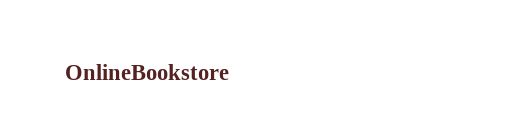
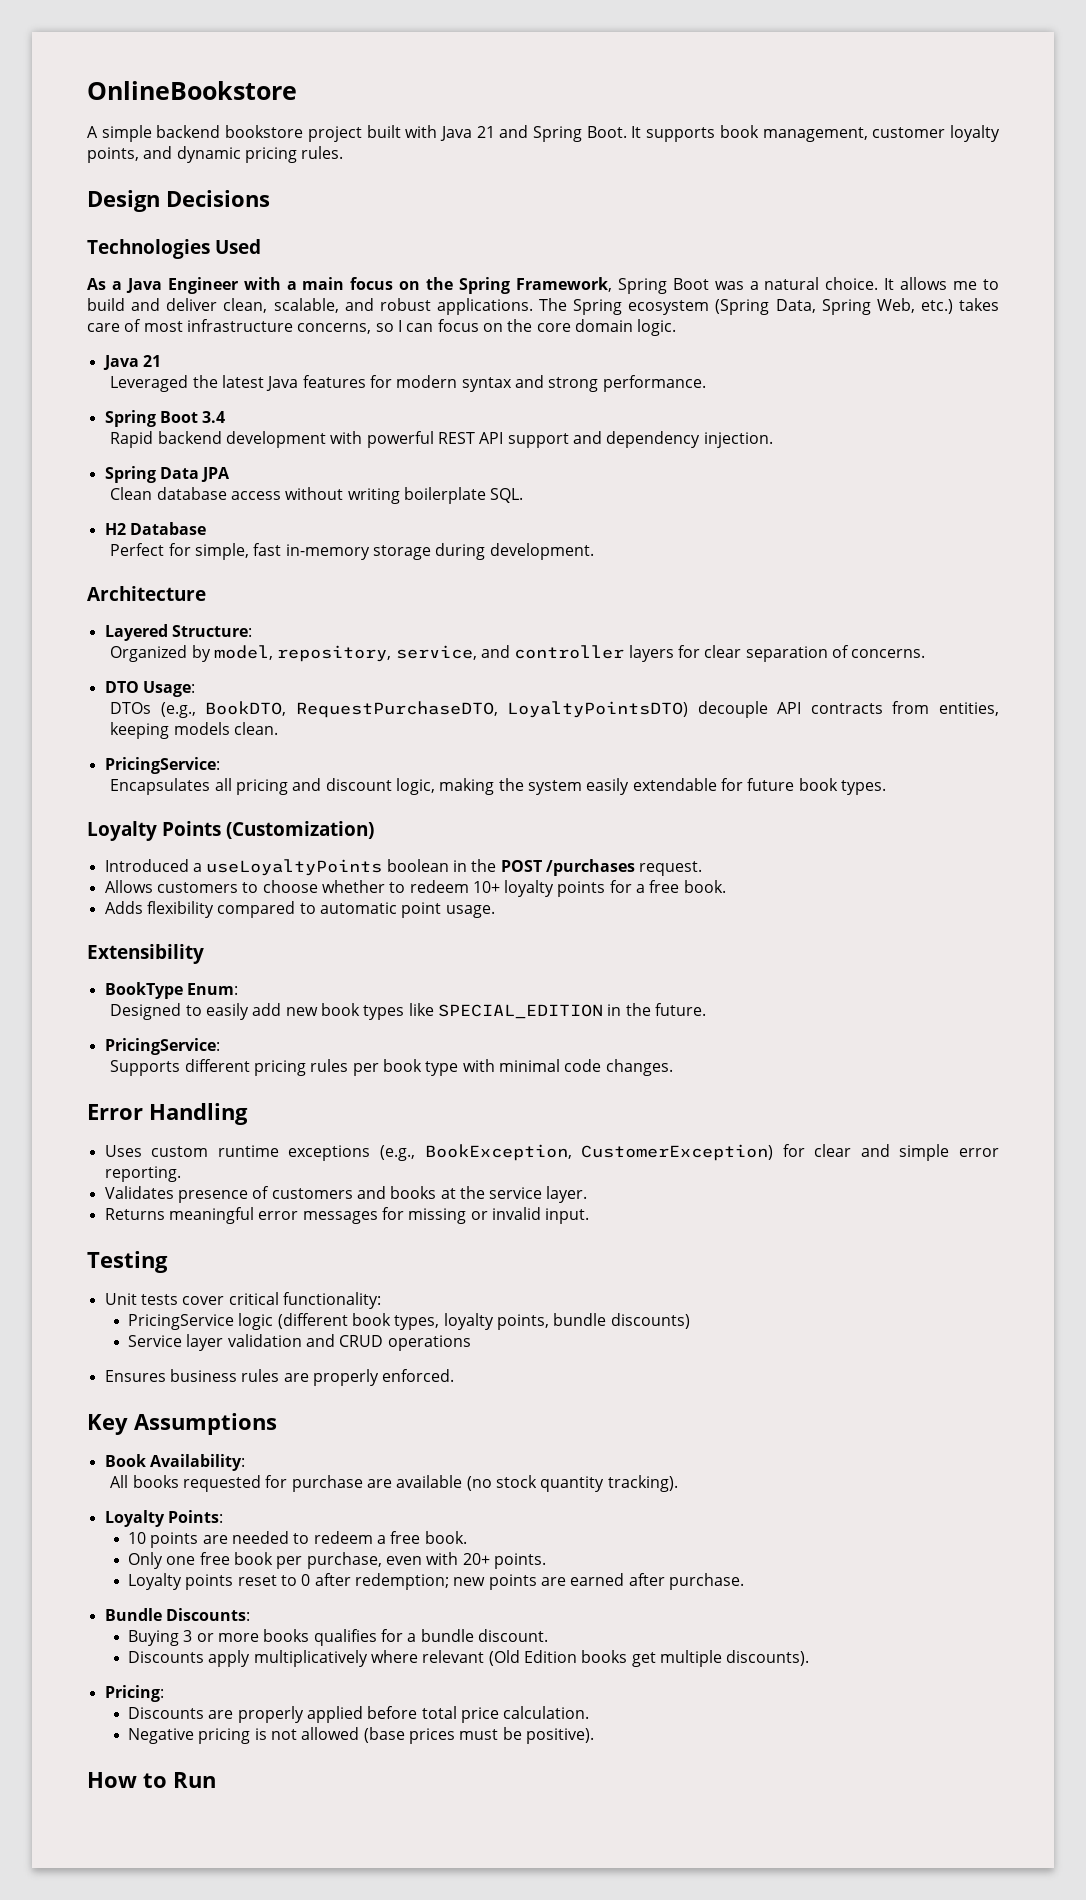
+ A simple backend bookstore project built with Java 21 and Spring Boot. It supports book management, customer loyalty points, and dynamic pricing rules.
+ Design Decisions
+ Technologies Used
+ As a Java Engineer with a main focus on the Spring Framework, Spring Boot was a natural choice. It allows me to build and deliver clean, scalable, and robust applications. The Spring ecosystem (Spring Data, Spring Web, etc.) takes care of most infrastructure concerns, so I can focus on the core domain logic.
+ Java 21
+ Leveraged the latest Java features for modern syntax and strong performance.
+ Spring Boot 3.4
+ Rapid backend development with powerful REST API support and dependency injection.
+ Spring Data JPA
+ Clean database access without writing boilerplate SQL.
+ H2 Database
+ Perfect for simple, fast in-memory storage during development.
+ Architecture
+ Layered Structure:
+ Organized by model, repository, service, and controller layers for clear separation of concerns.
+ DTO Usage:
+ DTOs (e.g., BookDTO, RequestPurchaseDTO, LoyaltyPointsDTO) decouple API contracts from entities, keeping models clean.
+ PricingService:
+ Encapsulates all pricing and discount logic, making the system easily extendable for future book types.
+ Loyalty Points (Customization)
+ Introduced a useLoyaltyPoints boolean in the POST /purchases request.
+ Allows customers to choose whether to redeem 10+ loyalty points for a free book.
+ Adds flexibility compared to automatic point usage.
+ Extensibility
+ BookType Enum:
+ Designed to easily add new book types like SPECIAL_EDITION in the future.
+ PricingService:
+ Supports different pricing rules per book type with minimal code changes.
+ Error Handling
+ Uses custom runtime exceptions (e.g., BookException, CustomerException) for clear and simple error reporting.
+ Validates presence of customers and books at the service layer.
+ Returns meaningful error messages for missing or invalid input.
+ Testing
+ Unit tests cover critical functionality:
+ PricingService logic (different book types, loyalty points, bundle discounts)
+ Service layer validation and CRUD operations
+ Ensures business rules are properly enforced.
+ Key Assumptions
+ Book Availability:
+ All books requested for purchase are available (no stock quantity tracking).
+ Loyalty Points:
+ 10 points are needed to redeem a free book.
+ Only one free book per purchase, even with 20+ points.
+ Loyalty points reset to 0 after redemption; new points are earned after purchase.
+ Bundle Discounts:
+ Buying 3 or more books qualifies for a bundle discount.
+ Discounts apply multiplicatively where relevant (Old Edition books get multiple discounts).
+ Pricing:
+ Discounts are properly applied before total price calculation.
+ Negative pricing is not allowed (base prices must be positive).
+ How to Run

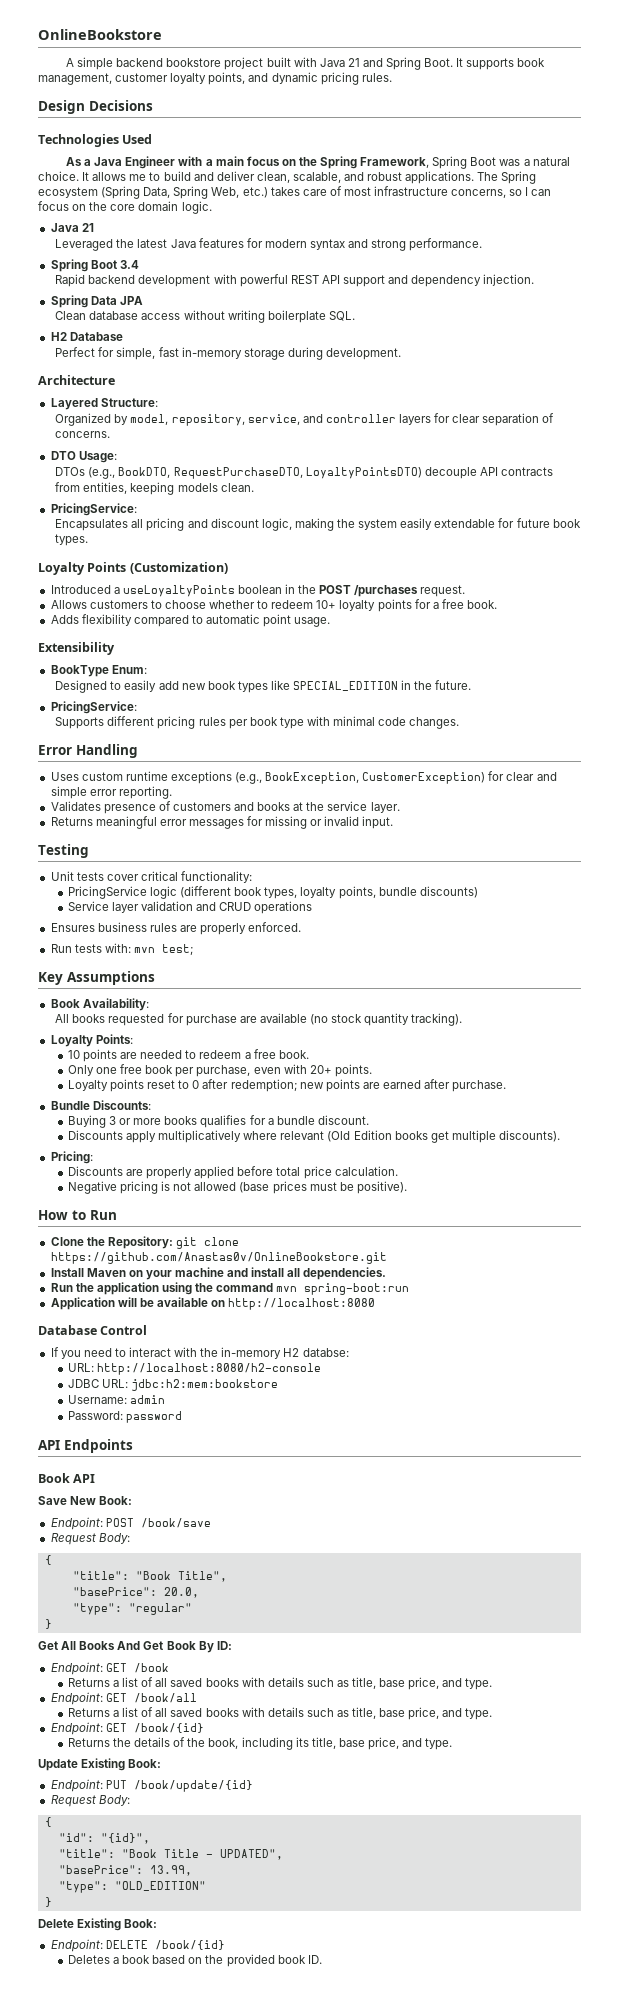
+ Run tests with: mvn test;
+ Clone the Repository: git clone https://github.com/Anastas0v/OnlineBookstore.git
+ Install Maven on your machine and install all dependencies.
+ Run the application using the command mvn spring-boot:run
+ Application will be available on http://localhost:8080
+ Database Control
+ If you need to interact with the in-memory H2 databse:
+ URL: http://localhost:8080/h2-console
+ JDBC URL: jdbc:h2:mem:bookstore
+ Username: admin
+ Password: password
+ API Endpoints
+ Book API
+ Save New Book:
+ Endpoint: POST /book/save
+ Request Body:
+ {
+ "title": "Book Title",
+ "basePrice": 20.0,
+ "type": "regular"
+ }
+ Get All Books And Get Book By ID:
+ Endpoint: GET /book
+ Returns a list of all saved books with details such as title, base price, and type.
+ Endpoint: GET /book/all
+ Returns a list of all saved books with details such as title, base price, and type.
+ Endpoint: GET /book/{id}
+ Returns the details of the book, including its title, base price, and type.
+ Update Existing Book:
+ Endpoint: PUT /book/update/{id}
+ Request Body:
+ {
+ "id": "{id}",
+ "title": "Book Title - UPDATED",
+ "basePrice": 13.99,
+ "type": "OLD_EDITION"
+ }
+ Delete Existing Book:
+ Endpoint: DELETE /book/{id}
+ Deletes a book based on the provided book ID.

